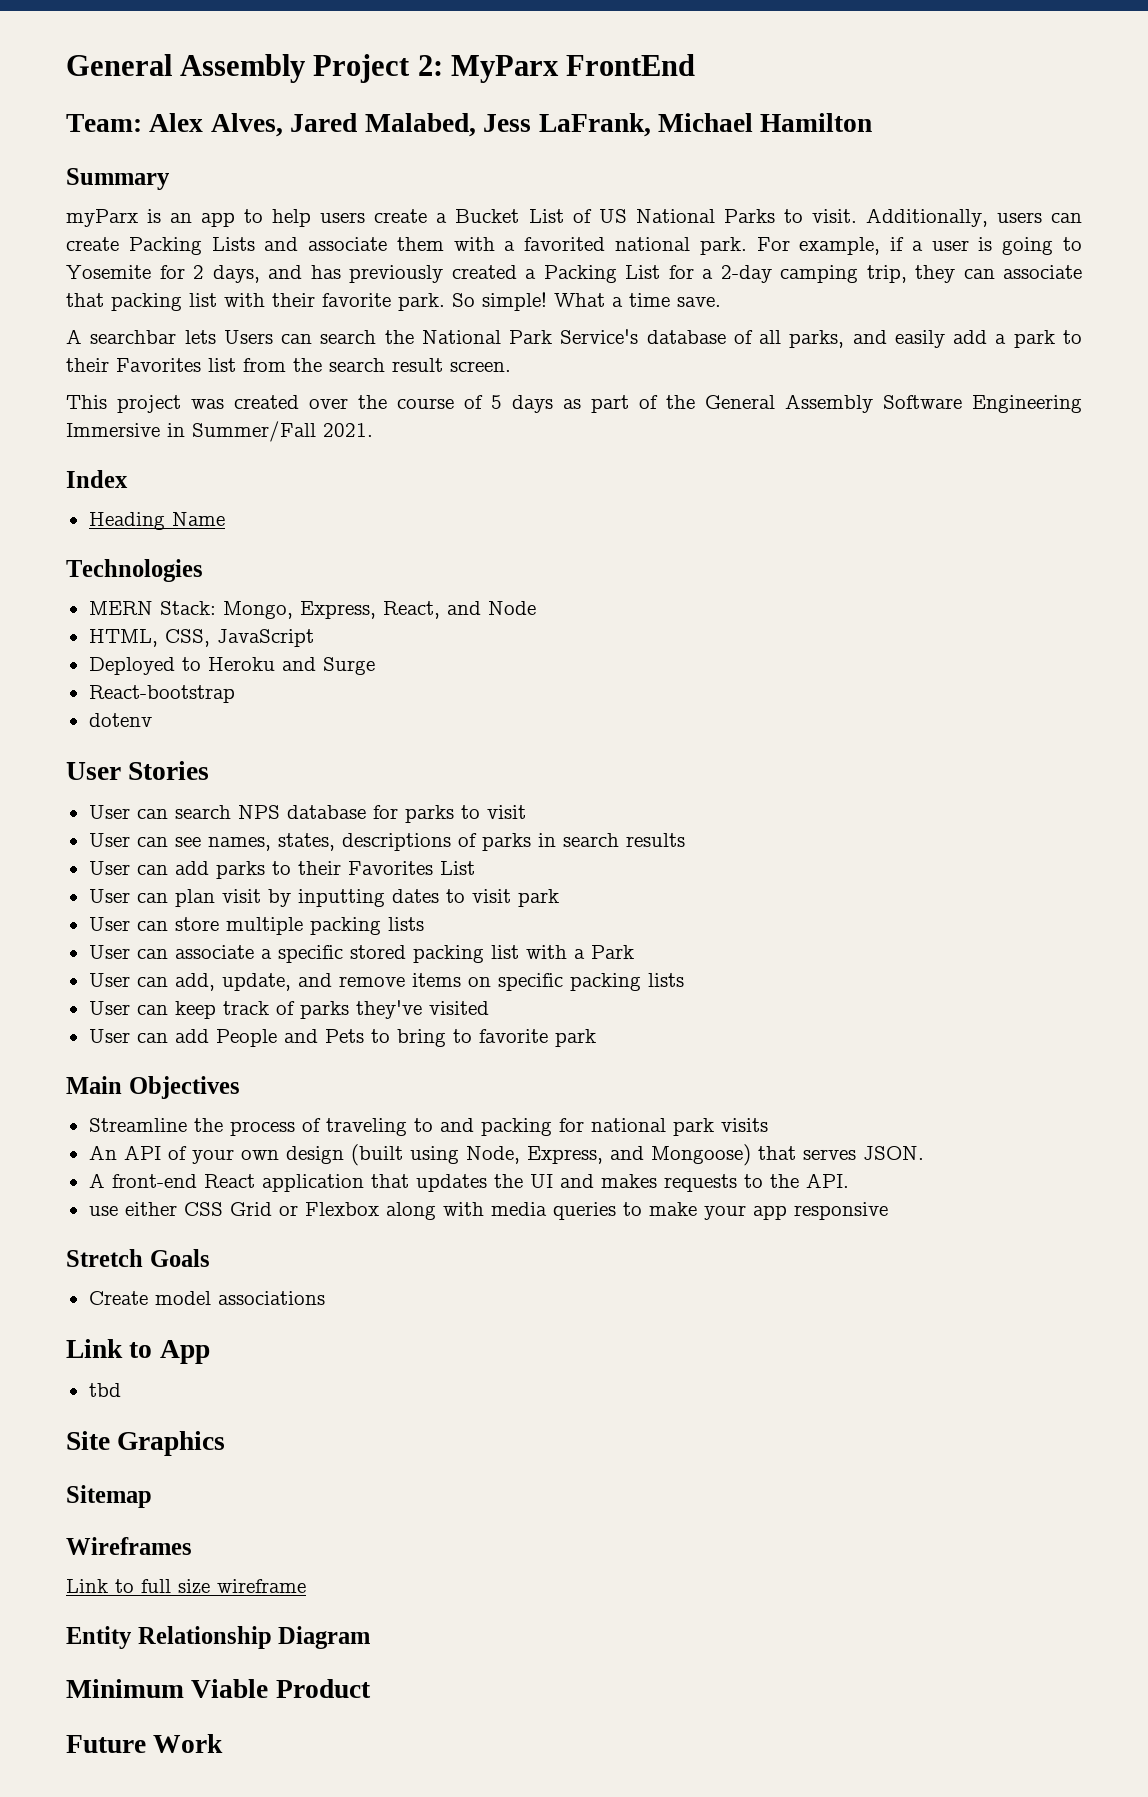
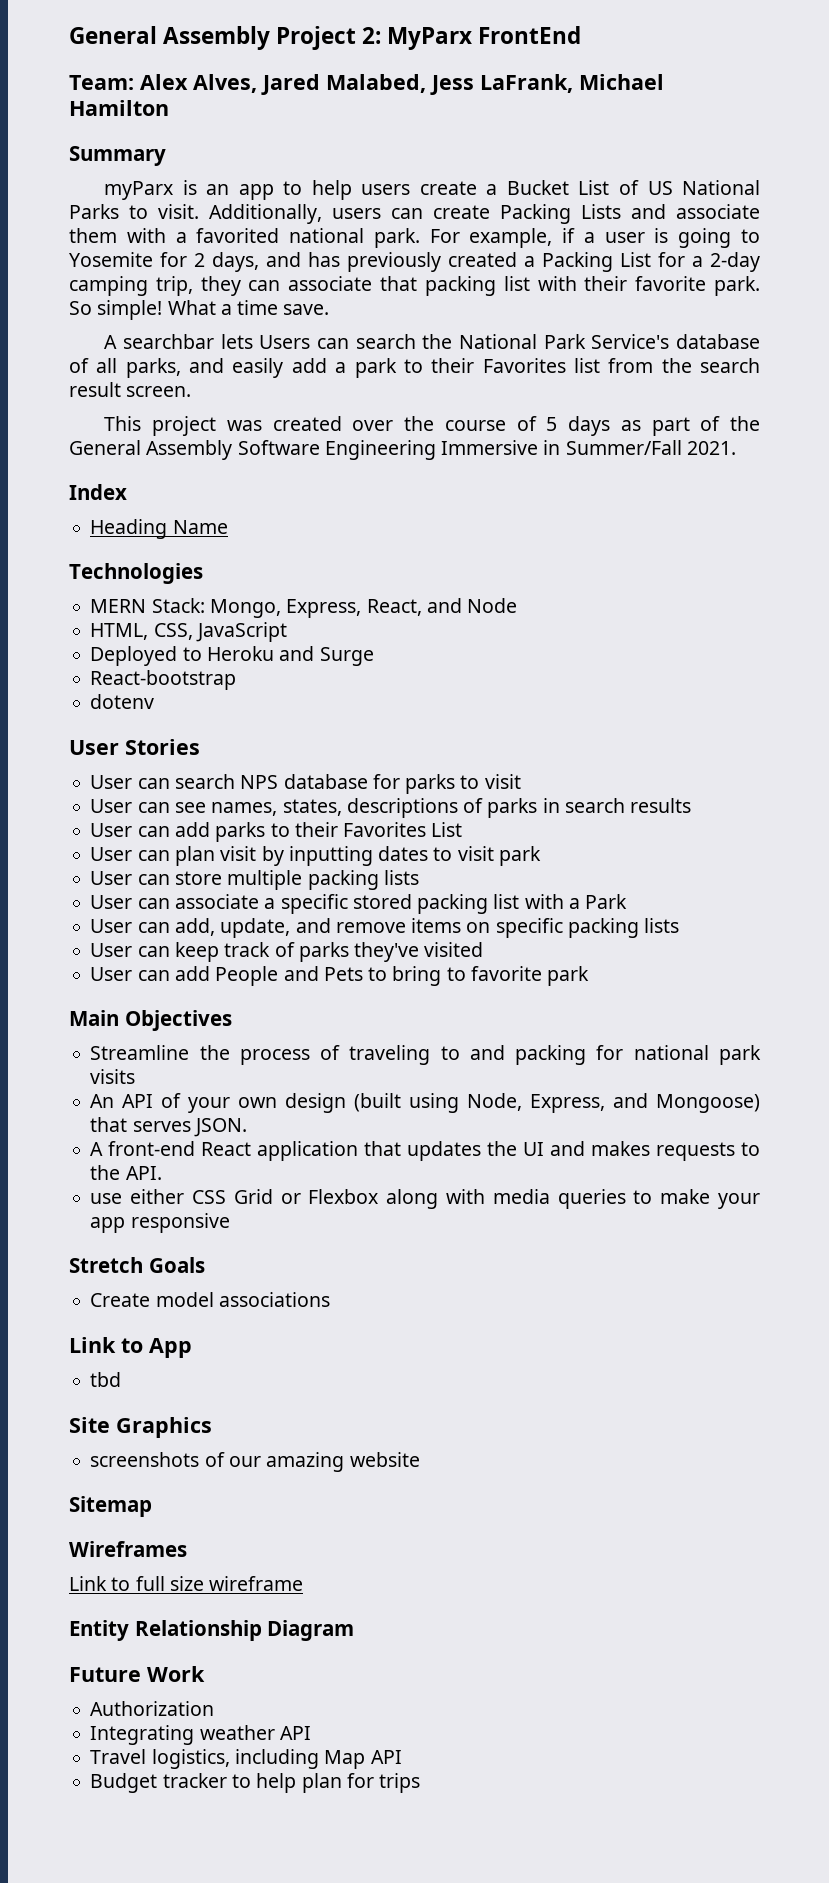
+ screenshots of our amazing website
- Minimum Viable Product
+ Authorization
+ Integrating weather API
+ Travel logistics, including Map API
+ Budget tracker to help plan for trips

